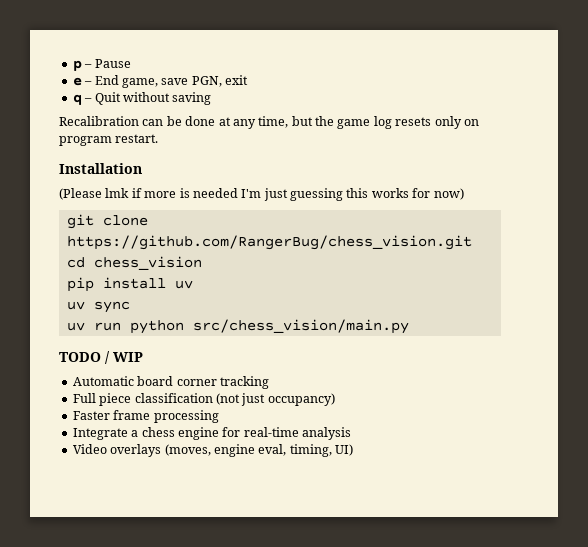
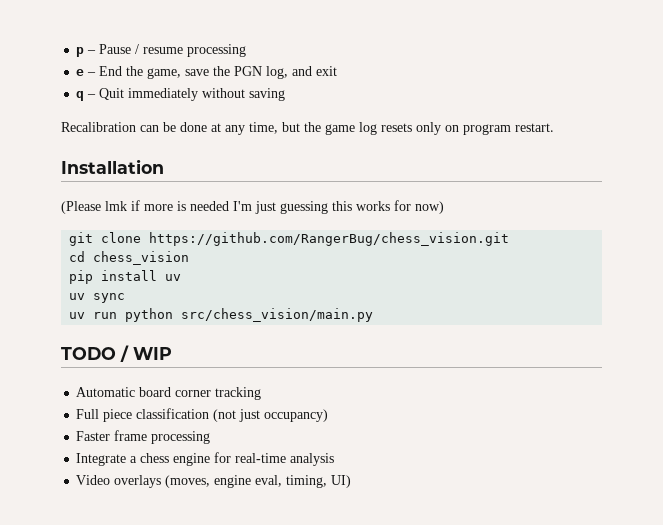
- p – Pause
+ p – Pause / resume processing
- e – End game, save PGN, exit
+ e – End the game, save the PGN log, and exit
- q – Quit without saving
+ q – Quit immediately without saving

